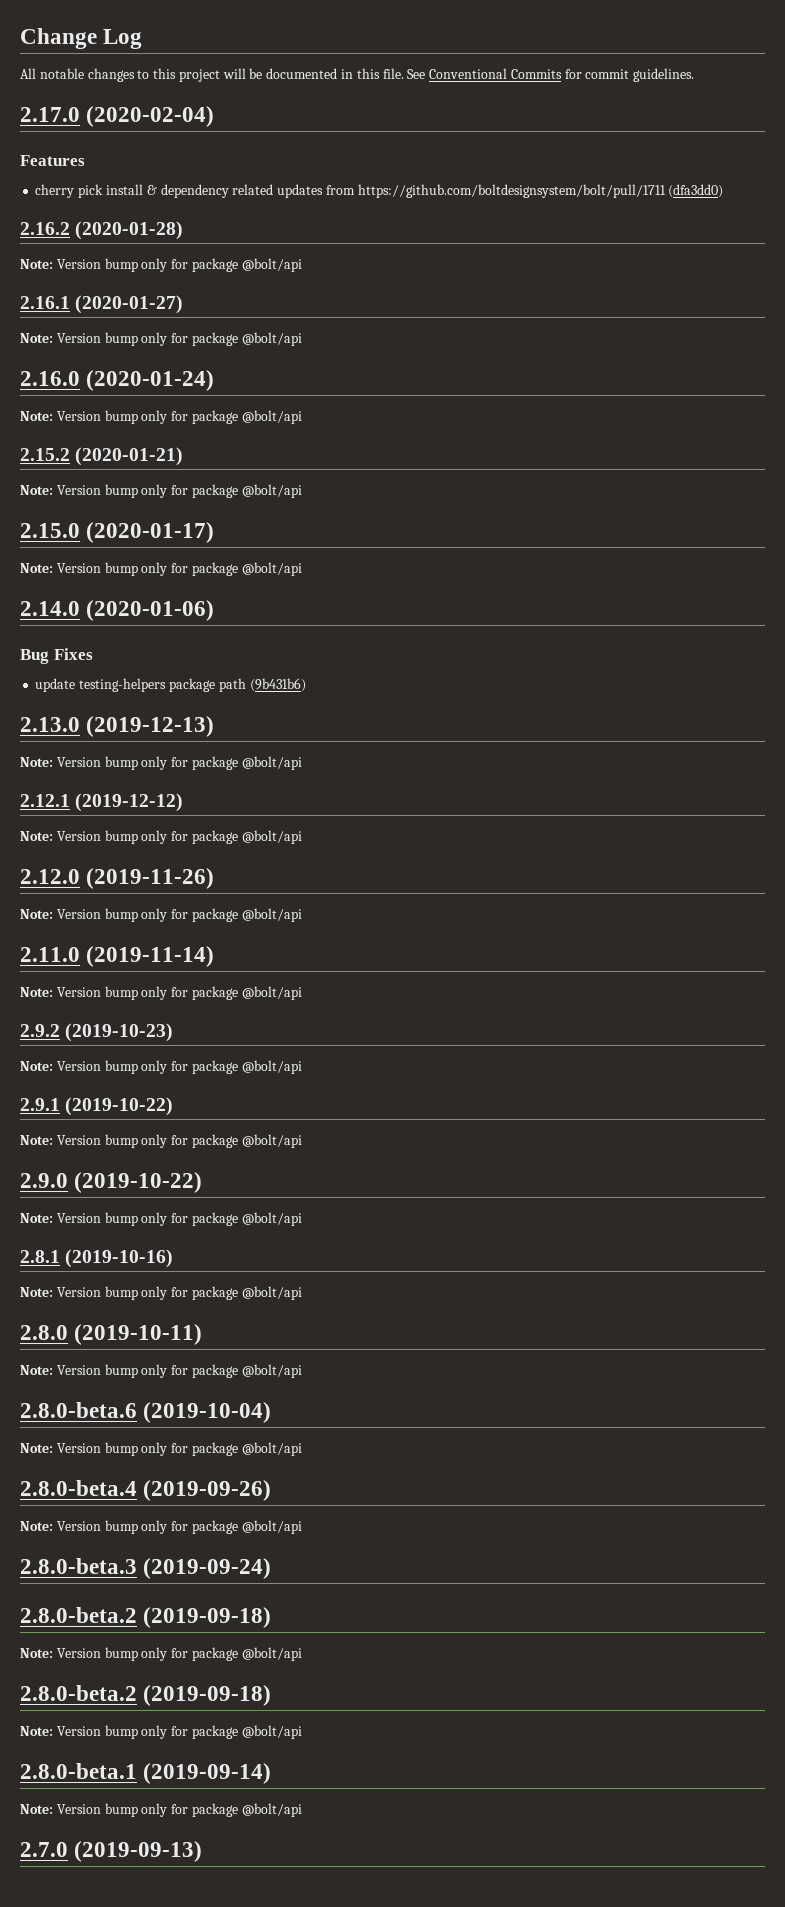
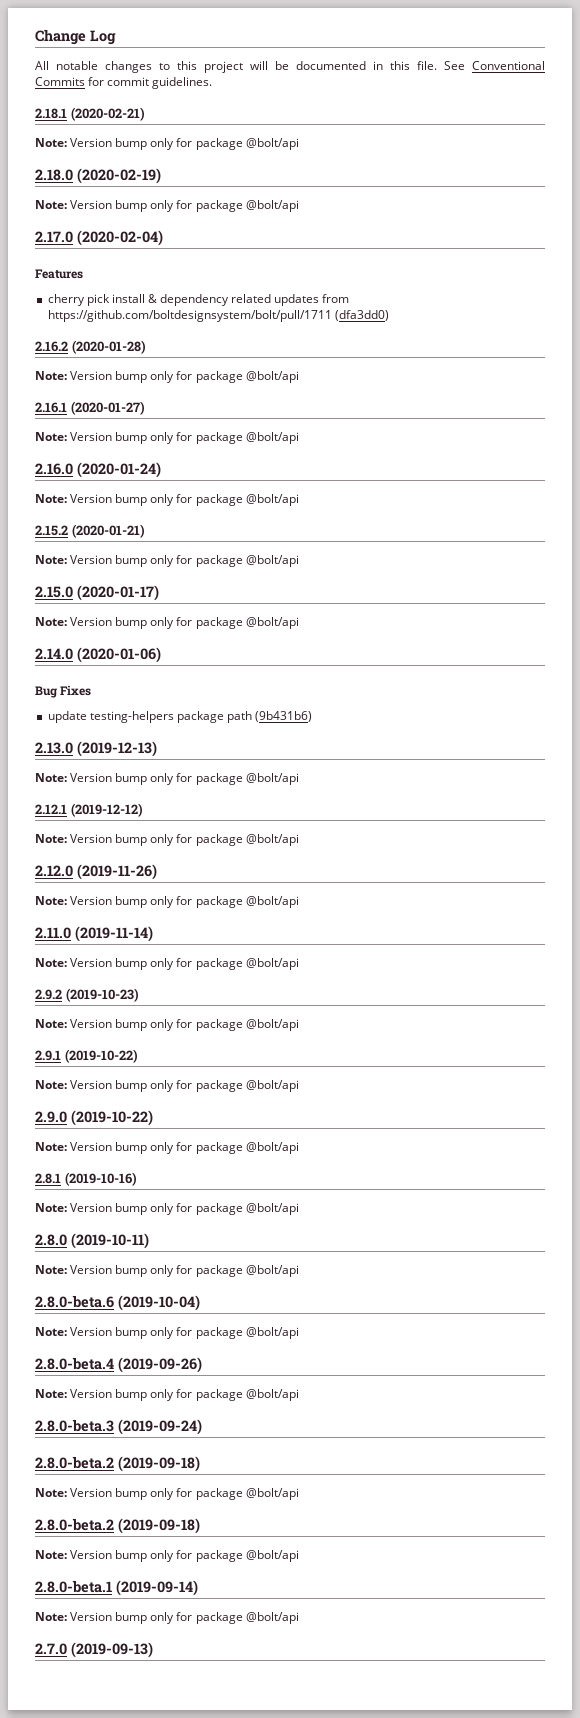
+ 2.18.1 (2020-02-21)
+ Note: Version bump only for package @bolt/api
+ 2.18.0 (2020-02-19)
+ Note: Version bump only for package @bolt/api

